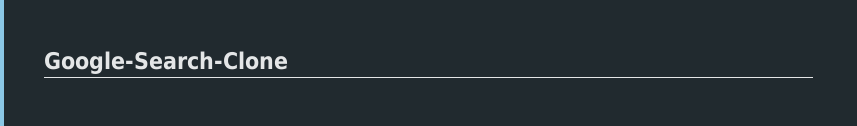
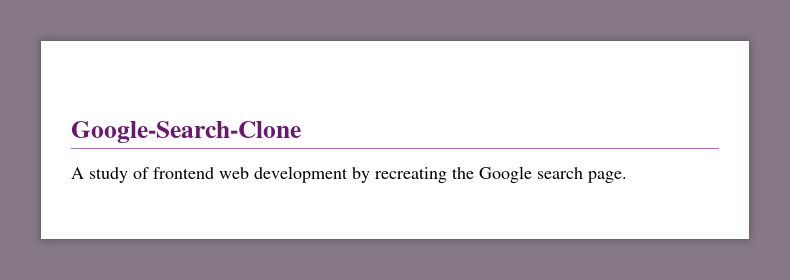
+ A study of frontend web development by recreating the Google search page.

